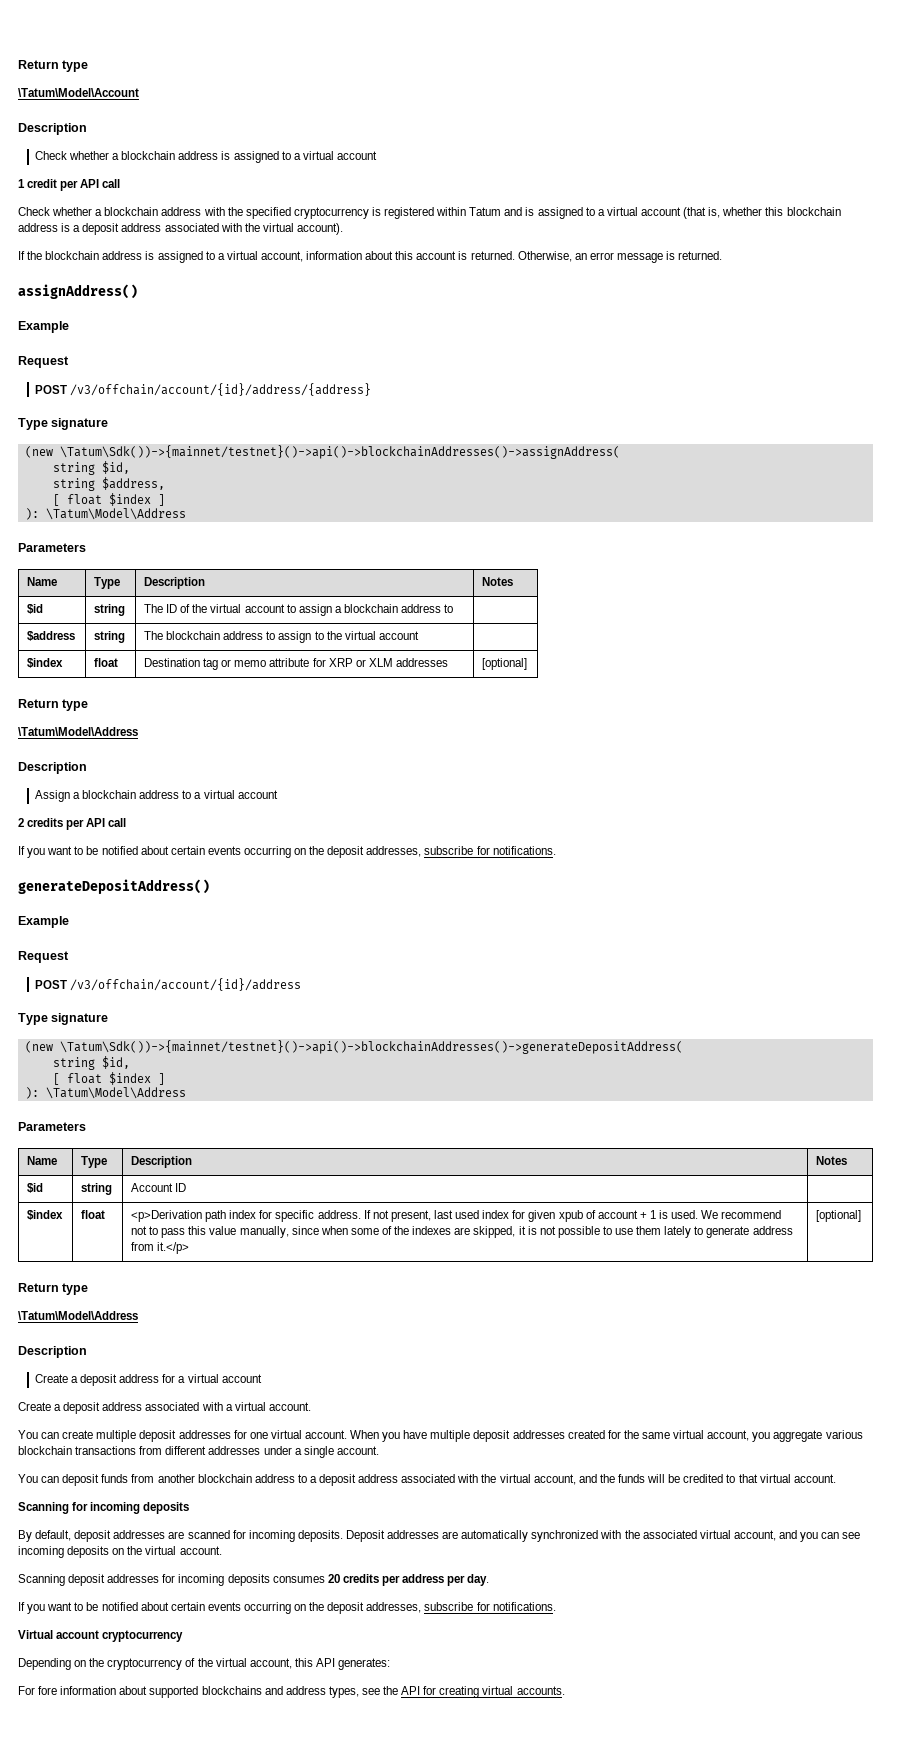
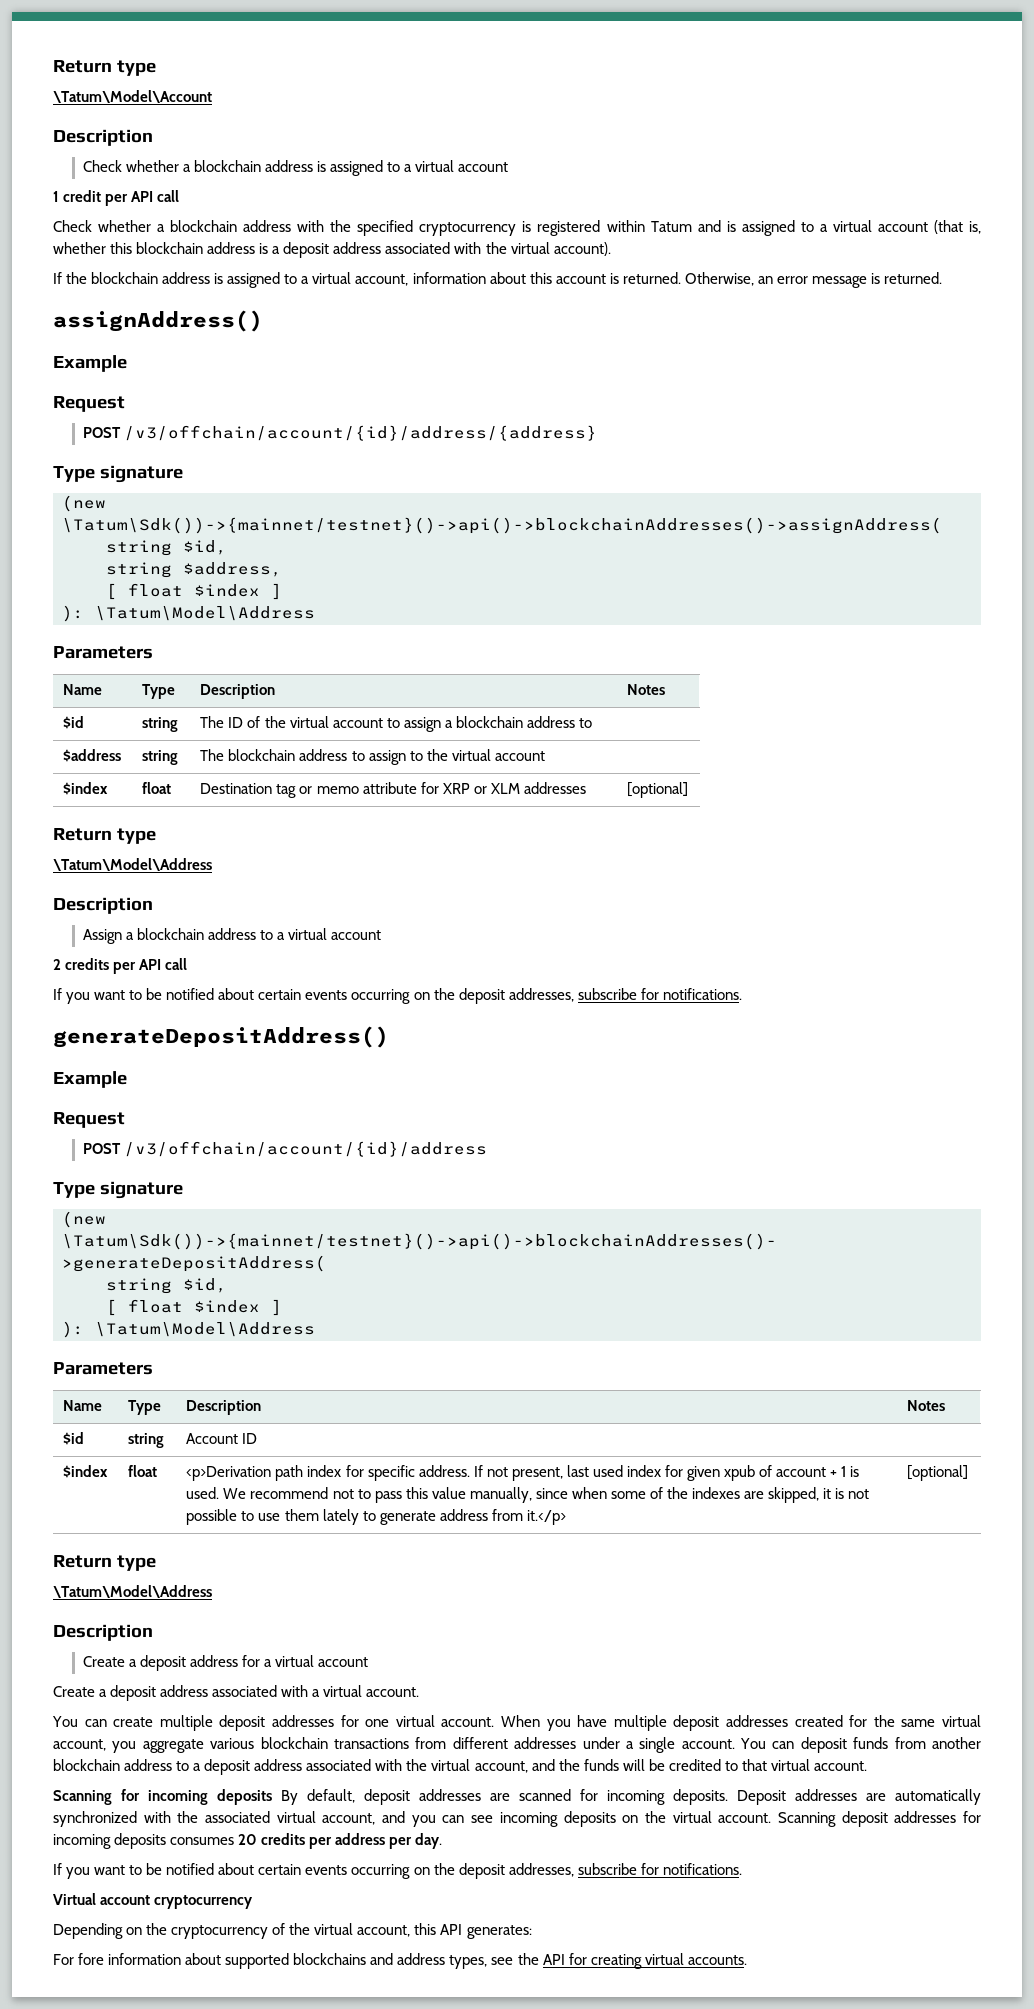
- When you have multiple deposit addresses created for the same virtual account, you aggregate various blockchain transactions from different addresses under a single account.
- You can deposit funds from another blockchain address to a deposit address associated with the virtual account, and the funds will be credited to that virtual account.
+ When you have multiple deposit addresses created for the same virtual account, you aggregate various blockchain transactions from different addresses under a single account. You can deposit funds from another blockchain address to a deposit address associated with the virtual account, and the funds will be credited to that virtual account.
- Scanning for incoming deposits
- By default, deposit addresses are scanned for incoming deposits.
+ Scanning for incoming deposits By default, deposit addresses are scanned for incoming deposits.
- Deposit addresses are automatically synchronized with the associated virtual account, and you can see incoming deposits on the virtual account.
- Scanning deposit addresses for incoming deposits consumes 20 credits per address per day.
+ Deposit addresses are automatically synchronized with the associated virtual account, and you can see incoming deposits on the virtual account. Scanning deposit addresses for incoming deposits consumes 20 credits per address per day.

